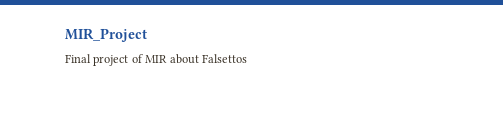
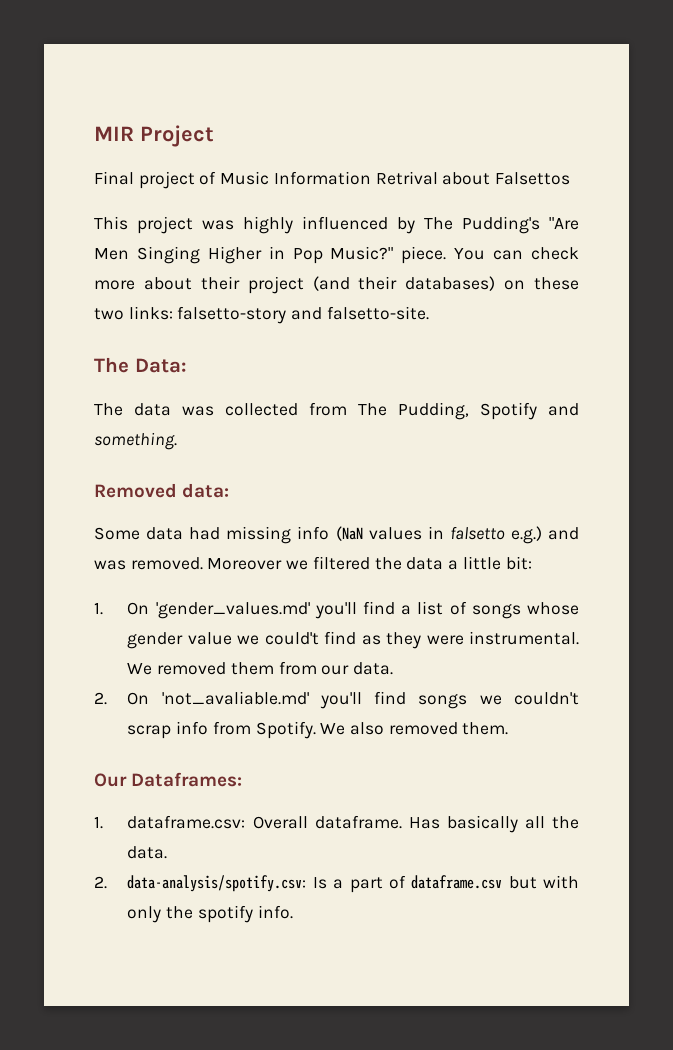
- MIR_Project
+ MIR Project
- Final project of MIR about Falsettos
+ Final project of Music Information Retrival about Falsettos
+ This project was highly influenced by The Pudding's "Are Men Singing Higher in Pop Music?" piece. You can check more about their project (and their databases) on these two links: falsetto-story and falsetto-site.
+ The Data:
+ The data was collected from The Pudding, Spotify and something.
+ Removed data:
+ Some data had missing info (NaN values in falsetto e.g.) and was removed. Moreover we filtered the data a little bit:
+ 1. On 'gender_values.md' you'll find a list of songs whose gender value we could't find as they were instrumental. We removed them from our data.
+ 2. On 'not_avaliable.md' you'll find songs we couldn't scrap info from Spotify. We also removed them.
+ Our Dataframes:
+ 1. dataframe.csv: Overall dataframe. Has basically all the data.
+ 2. data-analysis/spotify.csv: Is a part of dataframe.csv but with only the spotify info.

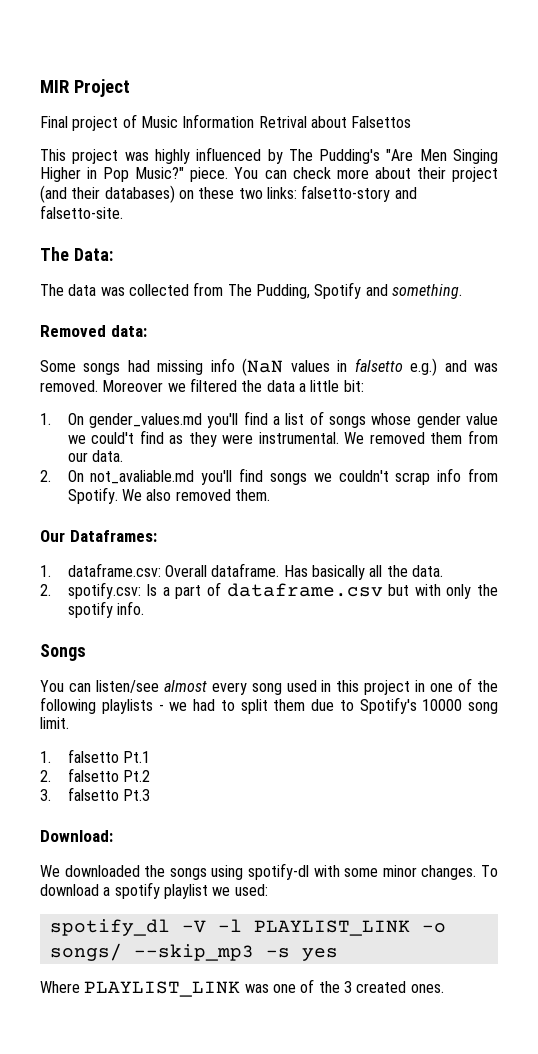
- Some data had missing info (NaN values in falsetto e.g.) and was removed.
+ Some songs had missing info (NaN values in falsetto e.g.) and was removed.
- 1. On 'gender_values.md' you'll find a list of songs whose gender value we could't find as they were instrumental.
+ 1. On gender_values.md you'll find a list of songs whose gender value we could't find as they were instrumental.
- 2. On 'not_avaliable.md' you'll find songs we couldn't scrap info from Spotify.
+ 2. On not_avaliable.md you'll find songs we couldn't scrap info from Spotify.
- 2. data-analysis/spotify.csv: Is a part of dataframe.csv but with only the spotify info.
+ 2. spotify.csv: Is a part of dataframe.csv but with only the spotify info.
+ Songs
+ You can listen/see almost every song used in this project in one of the following playlists - we had to split them due to Spotify's 10000 song limit.
+ 1. falsetto Pt.1
+ 2. falsetto Pt.2
+ 3. falsetto Pt.3
+ Download:
+ We downloaded the songs using spotify-dl with some minor changes. To download a spotify playlist we used:
+ spotify_dl -V -l PLAYLIST_LINK -o songs/ --skip_mp3 -s yes
+ Where PLAYLIST_LINK was one of the 3 created ones.

